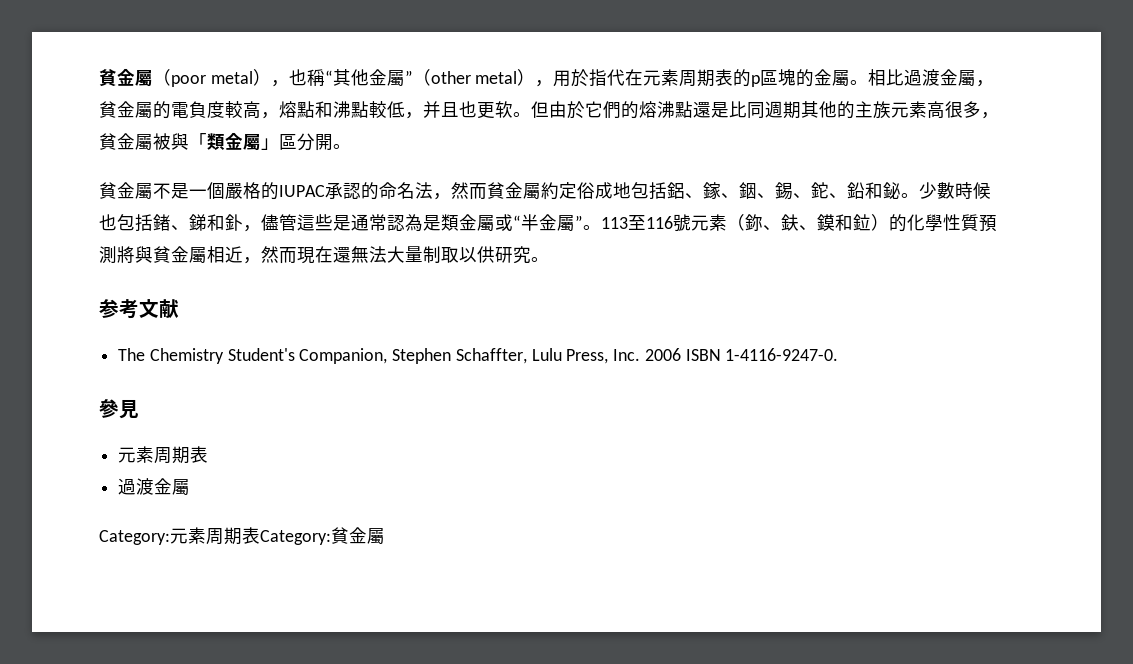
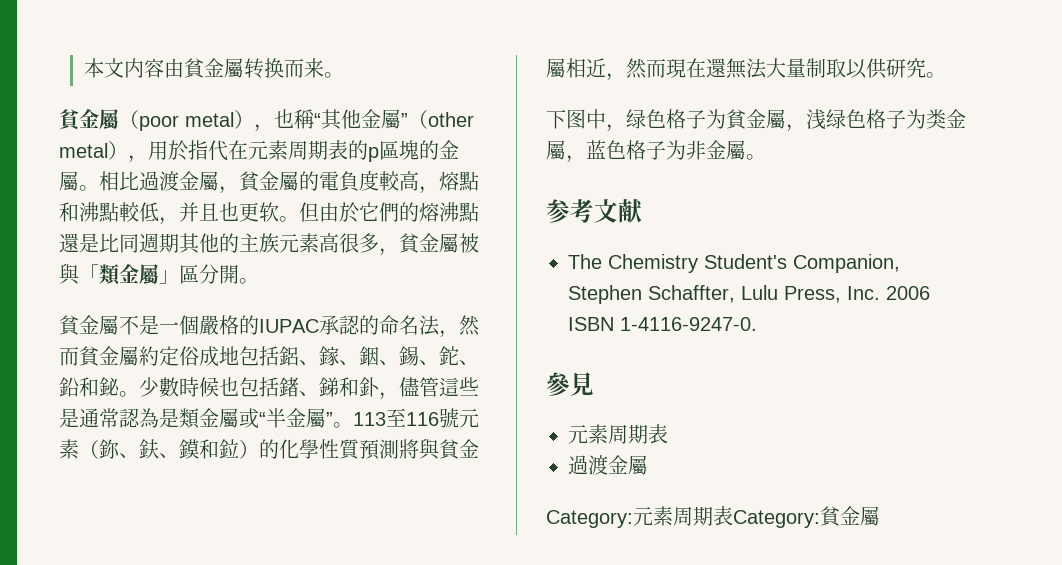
+ 本文内容由貧金屬转换而来。
+ 下图中，绿色格子为貧金屬，浅绿色格子为类金屬，蓝色格子为非金屬。

